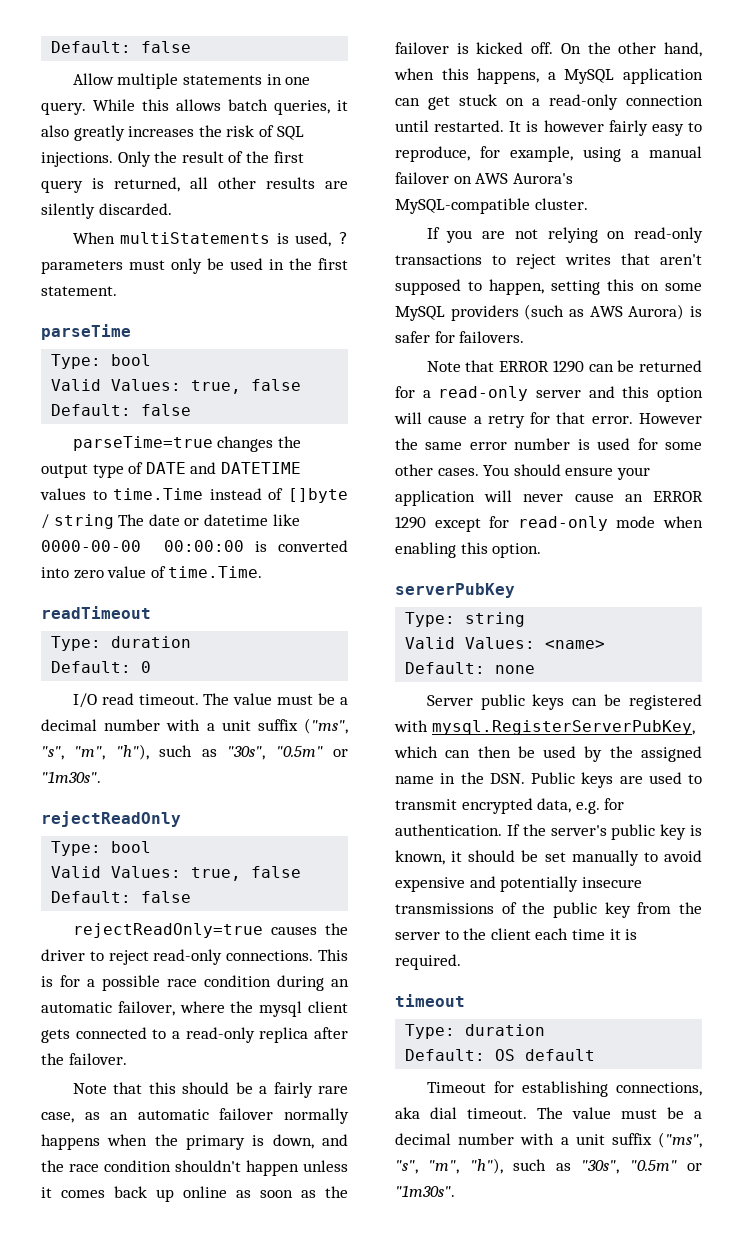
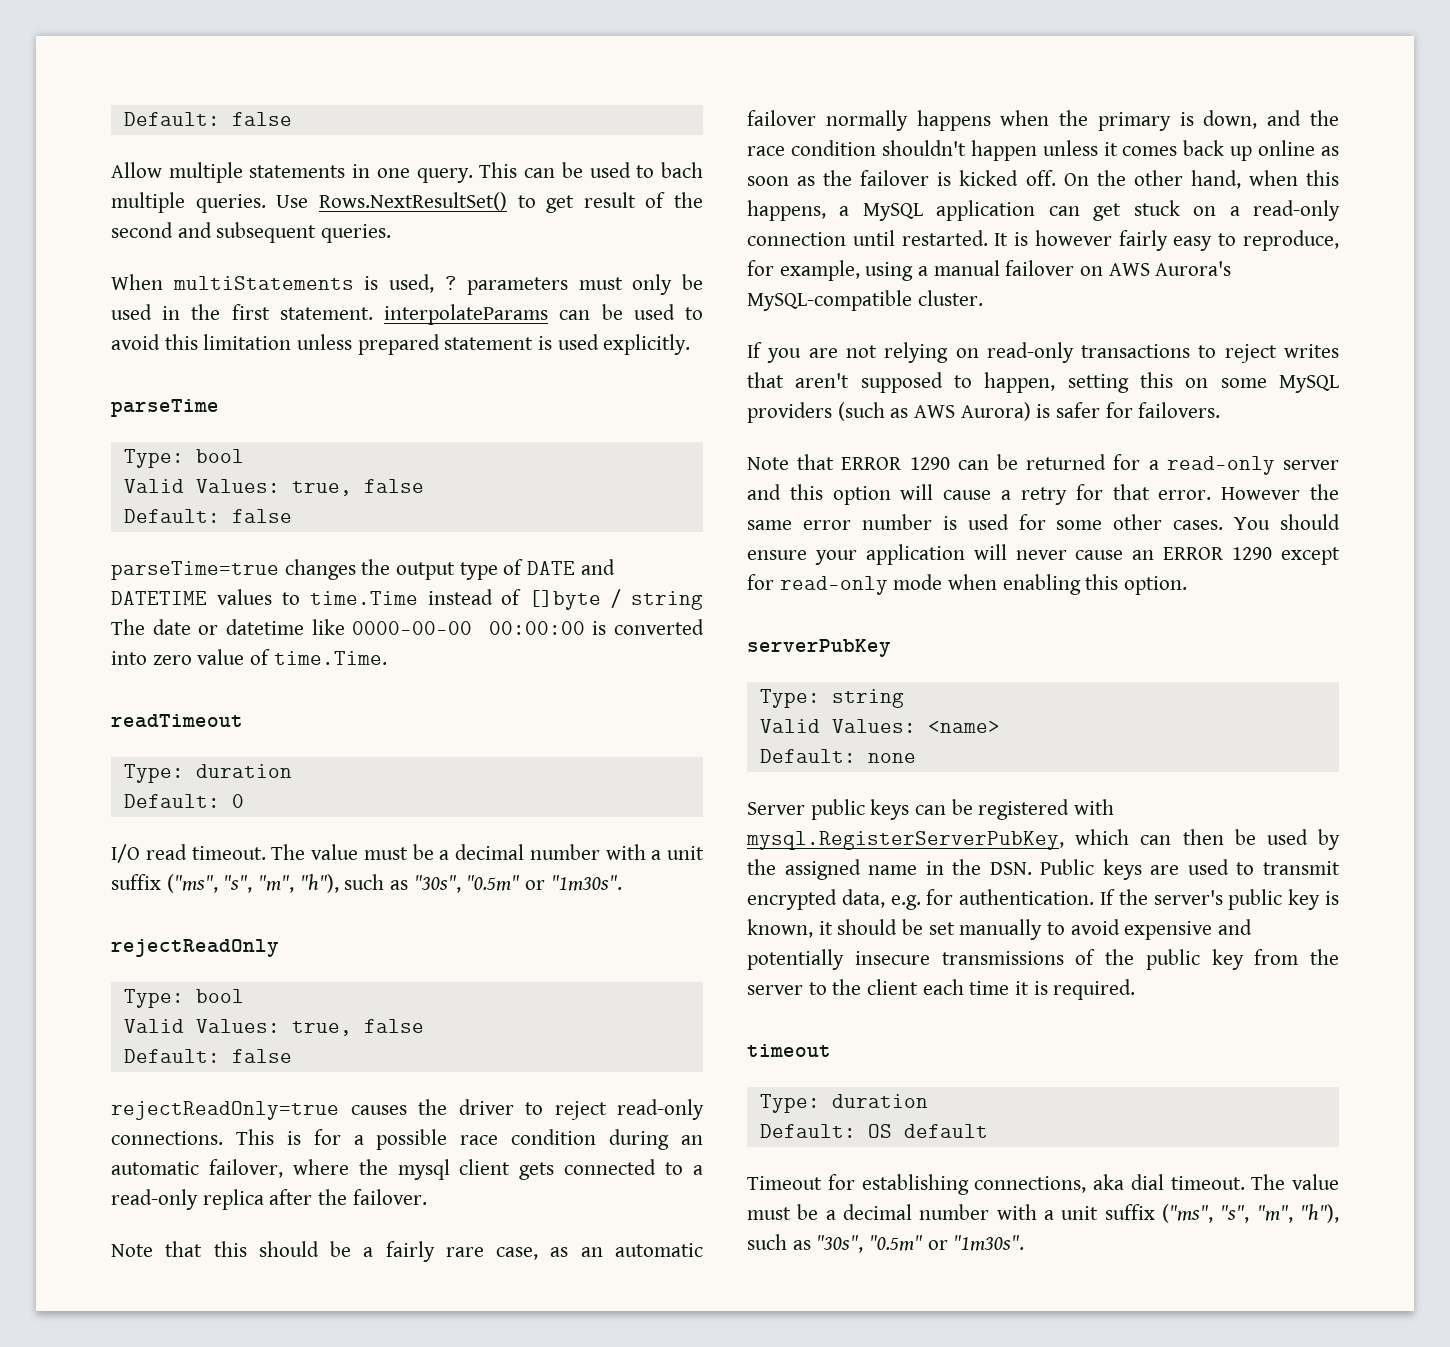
- While this allows batch queries, it also greatly increases the risk of SQL injections. Only the result of the first query is returned, all other results are silently discarded.
+ This can be used to bach multiple queries. Use Rows.NextResultSet() to get result of the second and subsequent queries.
- When multiStatements is used, ? parameters must only be used in the first statement.
+ When multiStatements is used, ? parameters must only be used in the first statement. interpolateParams can be used to avoid this limitation unless prepared statement is used explicitly.

